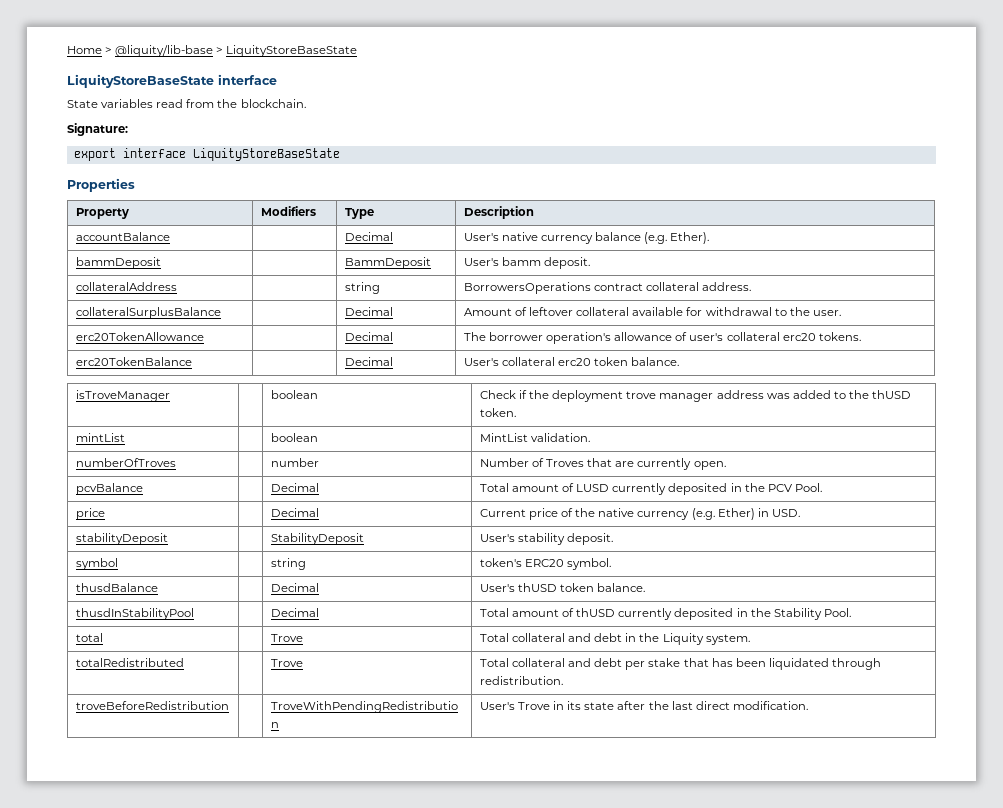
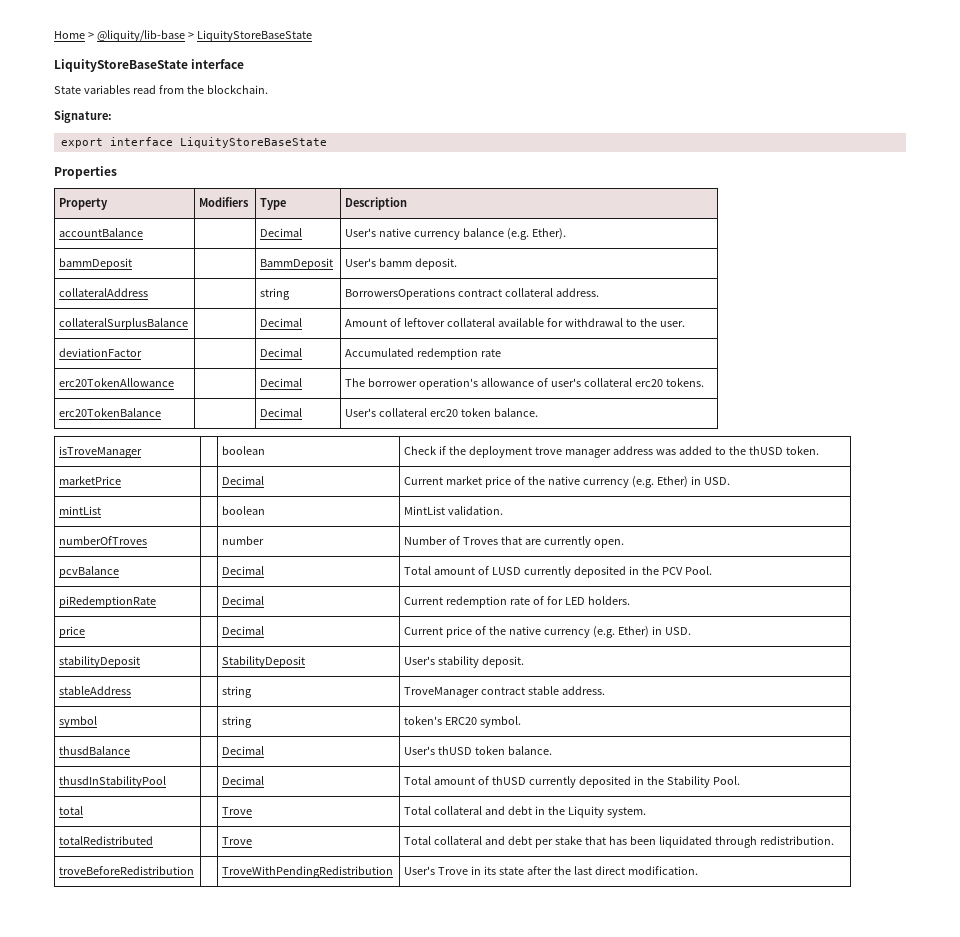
+ deviationFactor | | Decimal | Accumulated redemption rate
+ marketPrice | | Decimal | Current market price of the native currency (e.g. Ether) in USD.
+ piRedemptionRate | | Decimal | Current redemption rate of for LED holders.
+ stableAddress | | string | TroveManager contract stable address.

